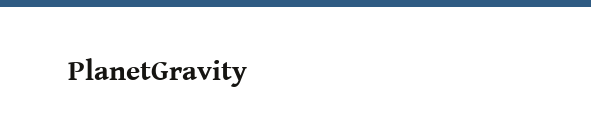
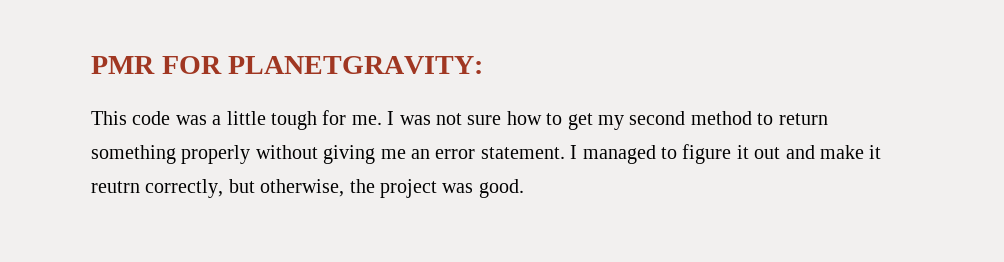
- PlanetGravity
+ PMR FOR PLANETGRAVITY:
+ This code was a little tough for me. I was not sure how to get my second method to return something properly without giving me an error statement. I managed to figure it out and make it reutrn correctly, but otherwise, the project was good.

